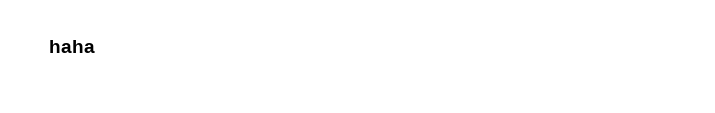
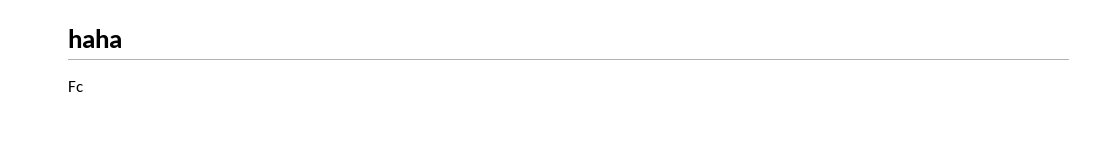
+ Fc

